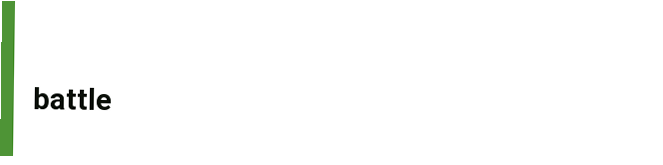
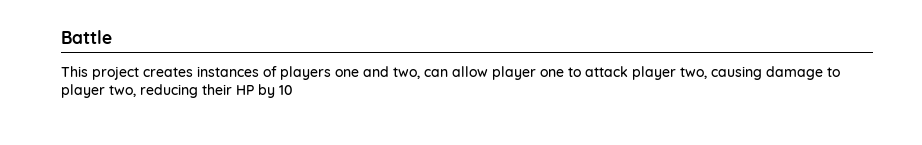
- battle
+ Battle
+ This project creates instances of players one and two, can allow player one to attack player two, causing damage to player two, reducing their HP by 10

